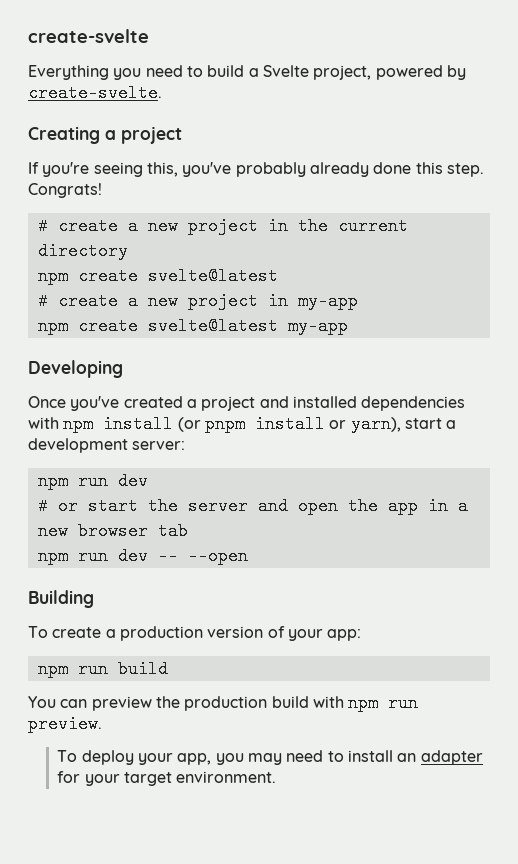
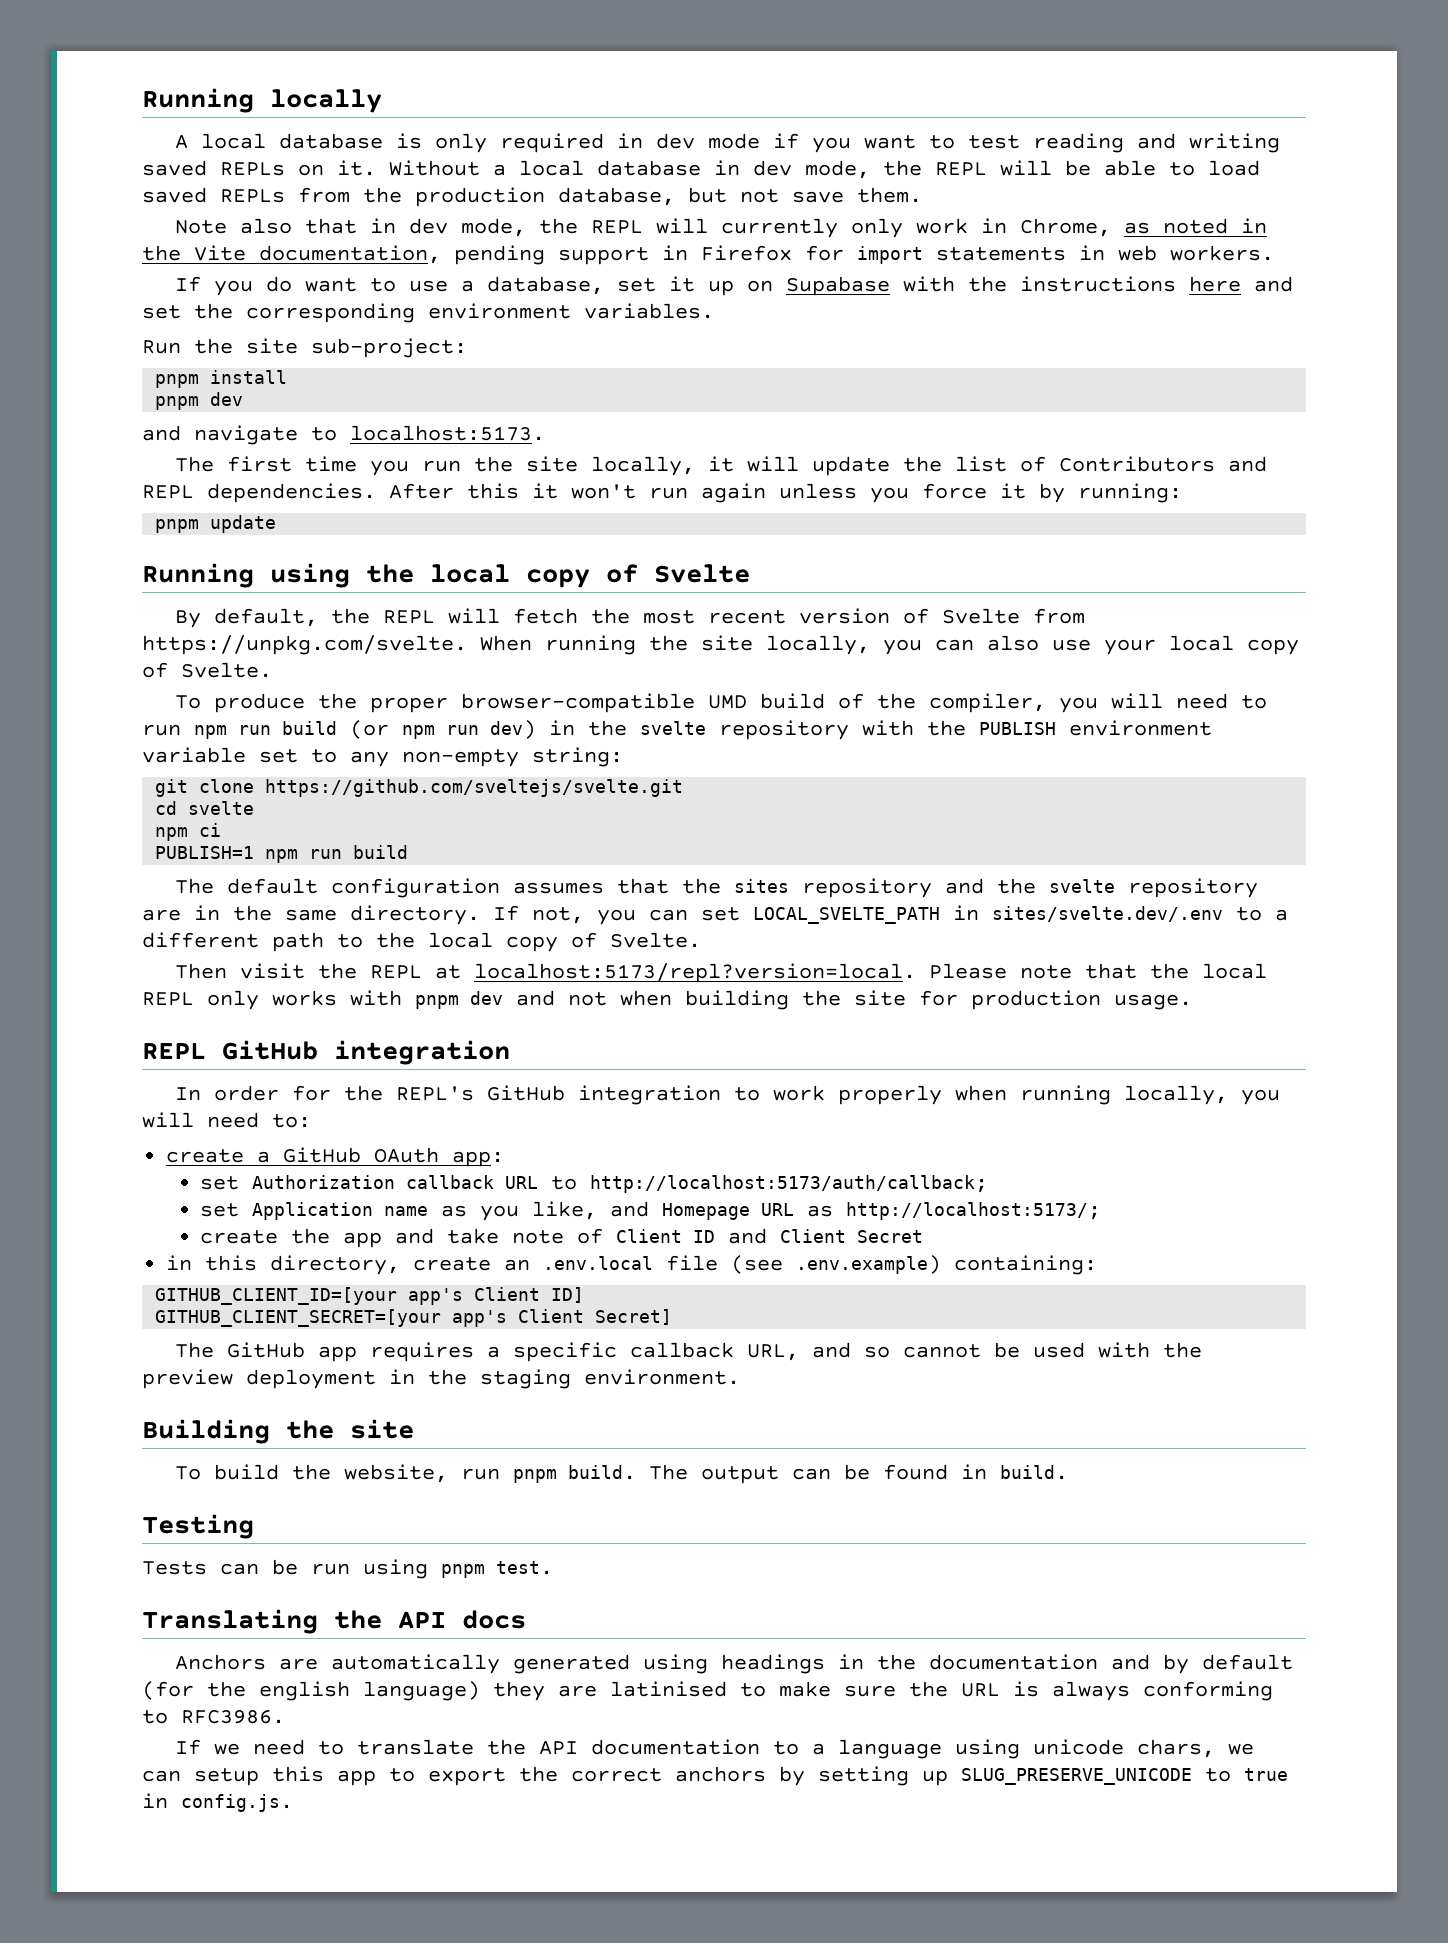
- create-svelte
- Everything you need to build a Svelte project, powered by create-svelte.
- Creating a project
- If you're seeing this, you've probably already done this step. Congrats!
- # create a new project in the current directory
- npm create svelte@latest
- # create a new project in my-app
- npm create svelte@latest my-app
- Developing
- Once you've created a project and installed dependencies with npm install (or pnpm install or yarn), start a development server:
- npm run dev
- # or start the server and open the app in a new browser tab
- npm run dev -- --open
- Building
- To create a production version of your app:
- npm run build
- You can preview the production build with npm run preview.
- To deploy your app, you may need to install an adapter for your target environment.
+ Running locally
+ A local database is only required in dev mode if you want to test reading and writing saved REPLs on it. Without a local database in dev mode, the REPL will be able to load saved REPLs from the production database, but not save them.
+ Note also that in dev mode, the REPL will currently only work in Chrome, as noted in the Vite documentation, pending support in Firefox for import statements in web workers.
+ If you do want to use a database, set it up on Supabase with the instructions here and set the corresponding environment variables.
+ Run the site sub-project:
+ pnpm install
+ pnpm dev
+ and navigate to localhost:5173.
+ The first time you run the site locally, it will update the list of Contributors and REPL dependencies. After this it won't run again unless you force it by running:
+ pnpm update
+ Running using the local copy of Svelte
+ By default, the REPL will fetch the most recent version of Svelte from https://unpkg.com/svelte. When running the site locally, you can also use your local copy of Svelte.
+ To produce the proper browser-compatible UMD build of the compiler, you will need to run npm run build (or npm run dev) in the svelte repository with the PUBLISH environment variable set to any non-empty string:
+ git clone https://github.com/sveltejs/svelte.git
+ cd svelte
+ npm ci
+ PUBLISH=1 npm run build
+ The default configuration assumes that the sites repository and the svelte repository are in the same directory. If not, you can set LOCAL_SVELTE_PATH in sites/svelte.dev/.env to a different path to the local copy of Svelte.
+ Then visit the REPL at localhost:5173/repl?version=local. Please note that the local REPL only works with pnpm dev and not when building the site for production usage.
+ REPL GitHub integration
+ In order for the REPL's GitHub integration to work properly when running locally, you will need to:
+ create a GitHub OAuth app:
+ set Authorization callback URL to http://localhost:5173/auth/callback;
+ set Application name as you like, and Homepage URL as http://localhost:5173/;
+ create the app and take note of Client ID and Client Secret
+ in this directory, create an .env.local file (see .env.example) containing:
+ GITHUB_CLIENT_ID=[your app's Client ID]
+ GITHUB_CLIENT_SECRET=[your app's Client Secret]
+ The GitHub app requires a specific callback URL, and so cannot be used with the preview deployment in the staging environment.
+ Building the site
+ To build the website, run pnpm build. The output can be found in build.
+ Testing
+ Tests can be run using pnpm test.
+ Translating the API docs
+ Anchors are automatically generated using headings in the documentation and by default (for the english language) they are latinised to make sure the URL is always conforming to RFC3986.
+ If we need to translate the API documentation to a language using unicode chars, we can setup this app to export the correct anchors by setting up SLUG_PRESERVE_UNICODE to true in config.js.

